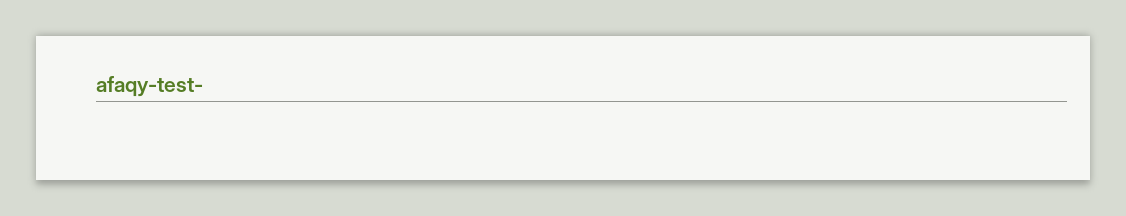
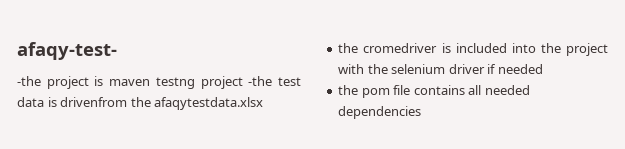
+ -the project is maven testng project -the test data is drivenfrom the afaqytestdata.xlsx
+ the cromedriver is included into the project with the selenium driver if needed
+ the pom file contains all needed dependencies

